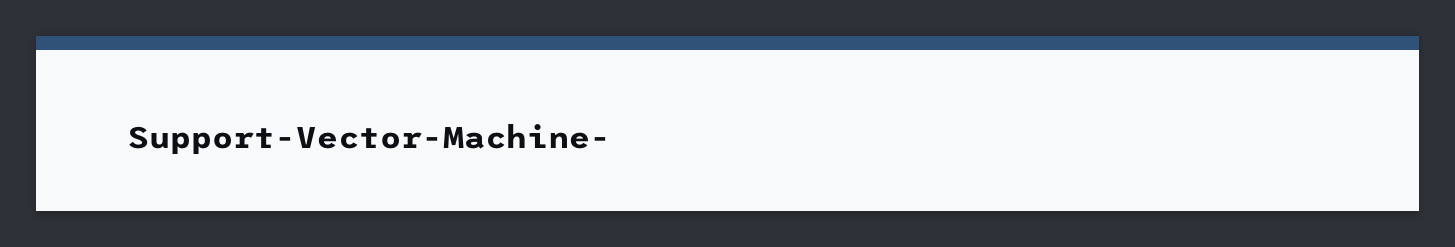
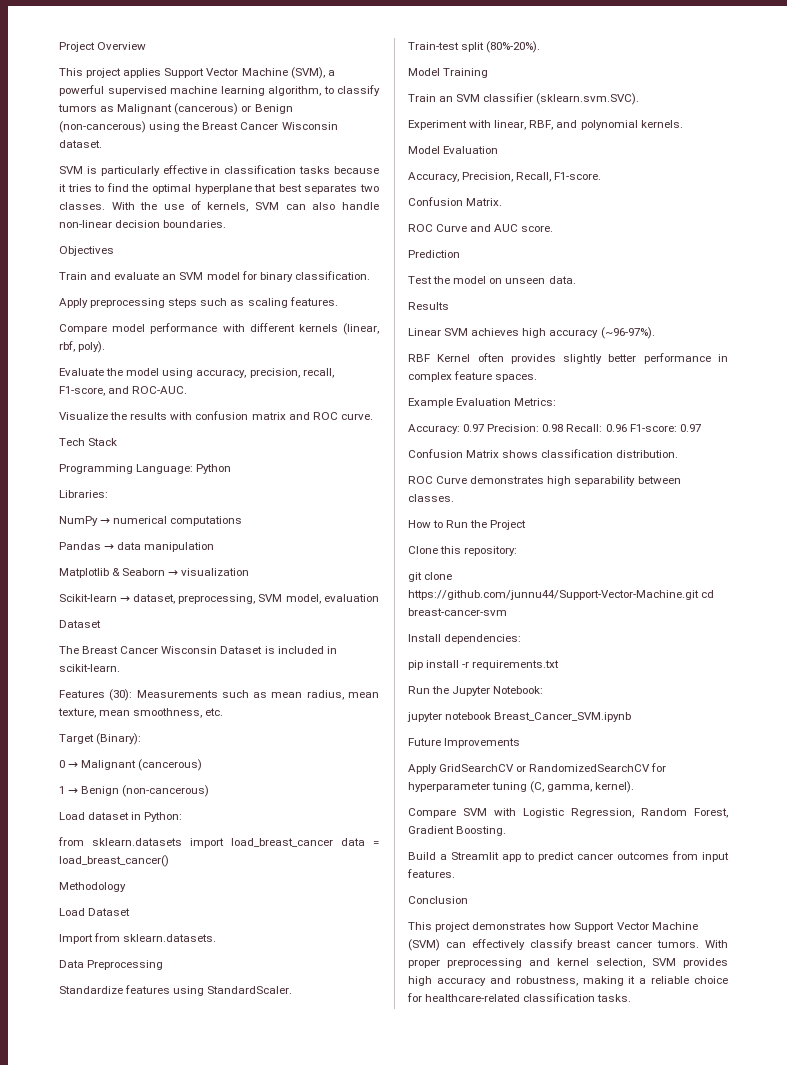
- Support-Vector-Machine-
+ Project Overview
+ This project applies Support Vector Machine (SVM), a powerful supervised machine learning algorithm, to classify tumors as Malignant (cancerous) or Benign (non-cancerous) using the Breast Cancer Wisconsin dataset.
+ SVM is particularly effective in classification tasks because it tries to find the optimal hyperplane that best separates two classes. With the use of kernels, SVM can also handle non-linear decision boundaries.
+ Objectives
+ Train and evaluate an SVM model for binary classification.
+ Apply preprocessing steps such as scaling features.
+ Compare model performance with different kernels (linear, rbf, poly).
+ Evaluate the model using accuracy, precision, recall, F1-score, and ROC-AUC.
+ Visualize the results with confusion matrix and ROC curve.
+ Tech Stack
+ Programming Language: Python
+ Libraries:
+ NumPy → numerical computations
+ Pandas → data manipulation
+ Matplotlib & Seaborn → visualization
+ Scikit-learn → dataset, preprocessing, SVM model, evaluation
+ Dataset
+ The Breast Cancer Wisconsin Dataset is included in scikit-learn.
+ Features (30): Measurements such as mean radius, mean texture, mean smoothness, etc.
+ Target (Binary):
+ 0 → Malignant (cancerous)
+ 1 → Benign (non-cancerous)
+ Load dataset in Python:
+ from sklearn.datasets import load_breast_cancer data = load_breast_cancer()
+ Methodology
+ Load Dataset
+ Import from sklearn.datasets.
+ Data Preprocessing
+ Standardize features using StandardScaler.
+ Train-test split (80%-20%).
+ Model Training
+ Train an SVM classifier (sklearn.svm.SVC).
+ Experiment with linear, RBF, and polynomial kernels.
+ Model Evaluation
+ Accuracy, Precision, Recall, F1-score.
+ Confusion Matrix.
+ ROC Curve and AUC score.
+ Prediction
+ Test the model on unseen data.
+ Results
+ Linear SVM achieves high accuracy (~96-97%).
+ RBF Kernel often provides slightly better performance in complex feature spaces.
+ Example Evaluation Metrics:
+ Accuracy: 0.97 Precision: 0.98 Recall: 0.96 F1-score: 0.97
+ Confusion Matrix shows classification distribution.
+ ROC Curve demonstrates high separability between classes.
+ How to Run the Project
+ Clone this repository:
+ git clone https://github.com/junnu44/Support-Vector-Machine.git cd breast-cancer-svm
+ Install dependencies:
+ pip install -r requirements.txt
+ Run the Jupyter Notebook:
+ jupyter notebook Breast_Cancer_SVM.ipynb
+ Future Improvements
+ Apply GridSearchCV or RandomizedSearchCV for hyperparameter tuning (C, gamma, kernel).
+ Compare SVM with Logistic Regression, Random Forest, Gradient Boosting.
+ Build a Streamlit app to predict cancer outcomes from input features.
+ Conclusion
+ This project demonstrates how Support Vector Machine (SVM) can effectively classify breast cancer tumors. With proper preprocessing and kernel selection, SVM provides high accuracy and robustness, making it a reliable choice for healthcare-related classification tasks.

